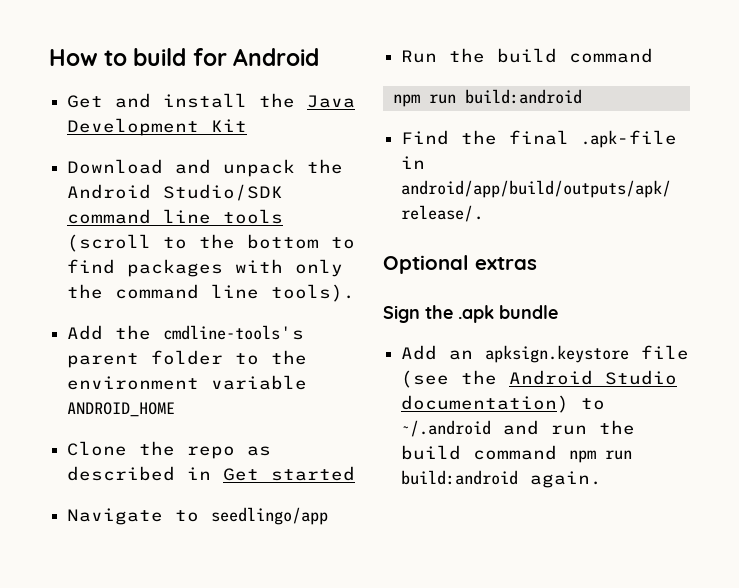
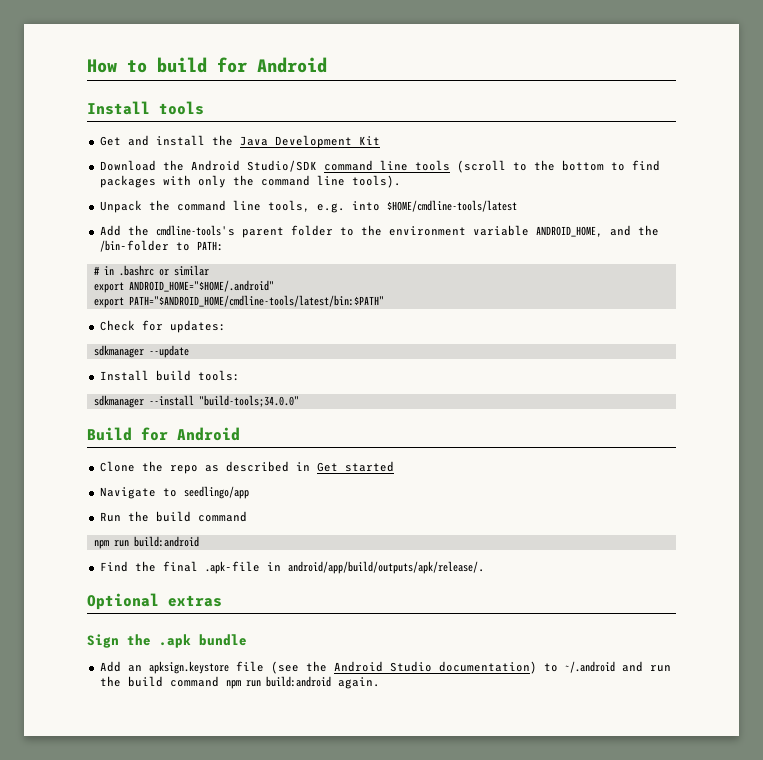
+ Install tools
- Download and unpack the Android Studio/SDK command line tools (scroll to the bottom to find packages with only the command line tools).
+ Download the Android Studio/SDK command line tools (scroll to the bottom to find packages with only the command line tools).
+ Unpack the command line tools, e.g. into $HOME/cmdline-tools/latest
- Add the cmdline-tools's parent folder to the environment variable ANDROID_HOME
+ Add the cmdline-tools's parent folder to the environment variable ANDROID_HOME, and the /bin-folder to PATH:
+ # in .bashrc or similar
+ export ANDROID_HOME="$HOME/.android"
+ export PATH="$ANDROID_HOME/cmdline-tools/latest/bin:$PATH"
+ Check for updates:
+ sdkmanager --update
+ Install build tools:
+ sdkmanager --install "build-tools;34.0.0"
+ Build for Android

